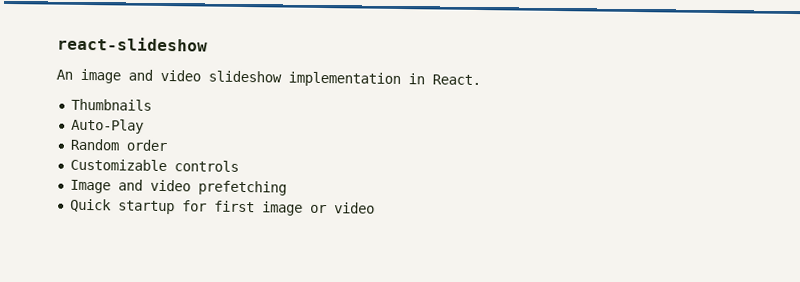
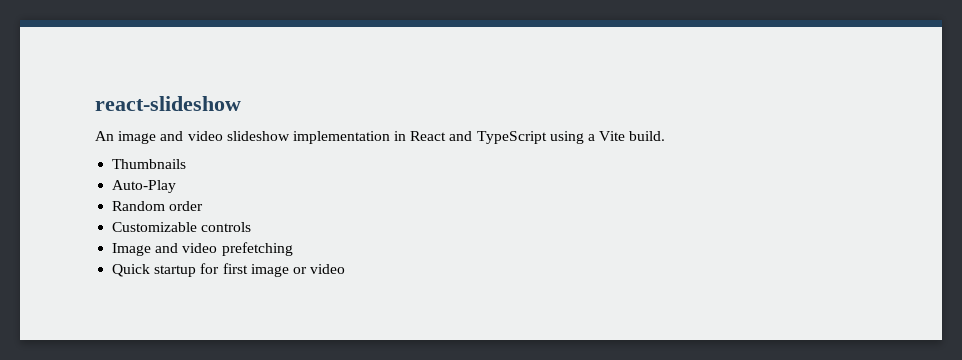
- An image and video slideshow implementation in React.
+ An image and video slideshow implementation in React and TypeScript using a Vite build.

